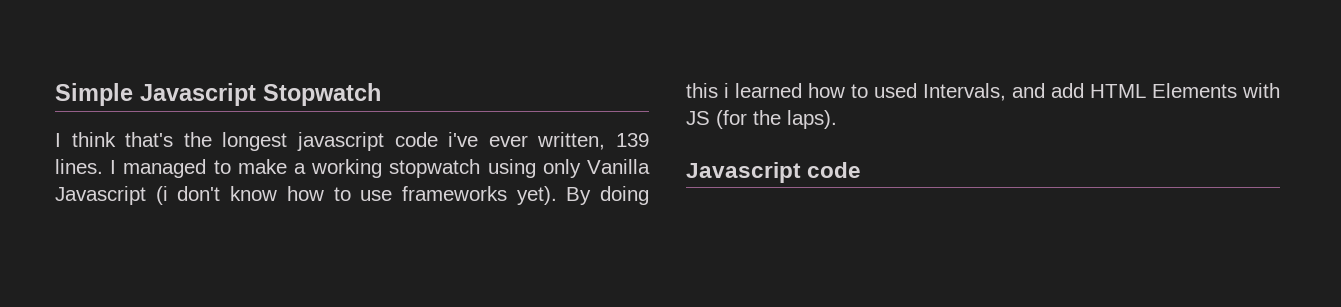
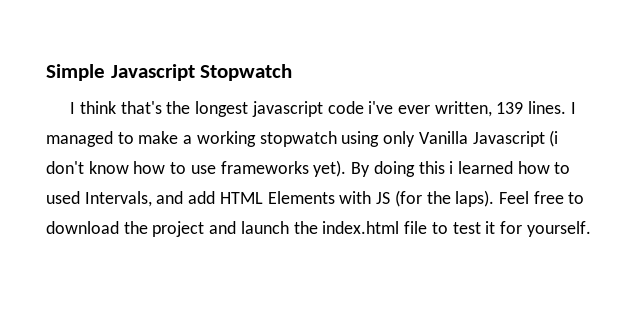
- By doing this i learned how to used Intervals, and add HTML Elements with JS (for the laps).
- Javascript code
+ By doing this i learned how to used Intervals, and add HTML Elements with JS (for the laps). Feel free to download the project and launch the index.html file to test it for yourself.

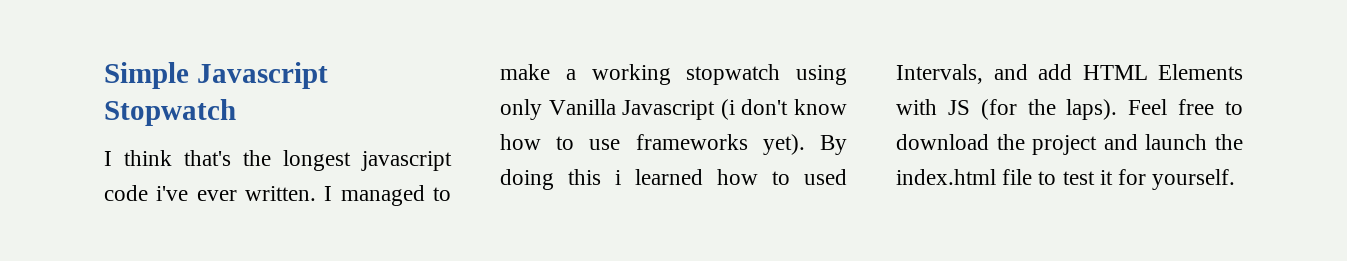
- I think that's the longest javascript code i've ever written, 139 lines.
+ I think that's the longest javascript code i've ever written.

